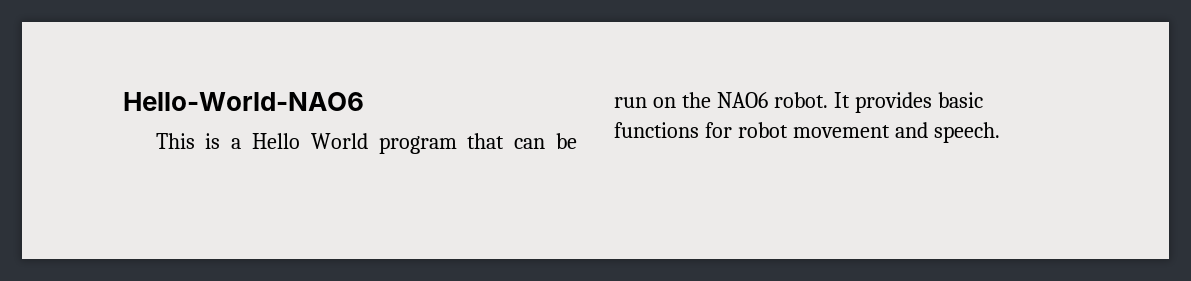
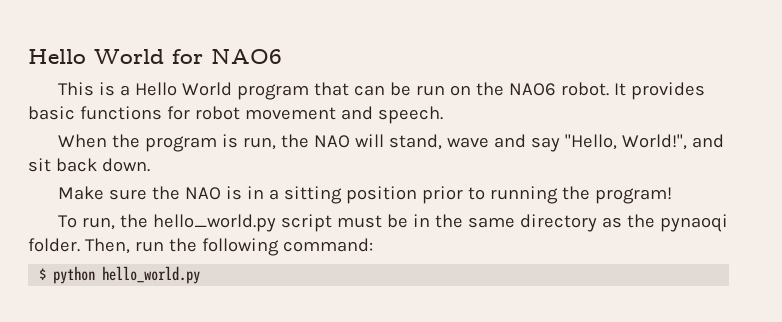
- Hello-World-NAO6
+ Hello World for NAO6
+ When the program is run, the NAO will stand, wave and say "Hello, World!", and sit back down.
+ Make sure the NAO is in a sitting position prior to running the program!
+ To run, the hello_world.py script must be in the same directory as the pynaoqi folder. Then, run the following command:
+ $ python hello_world.py

